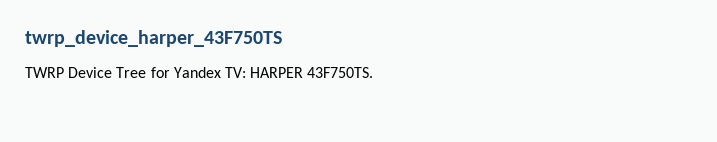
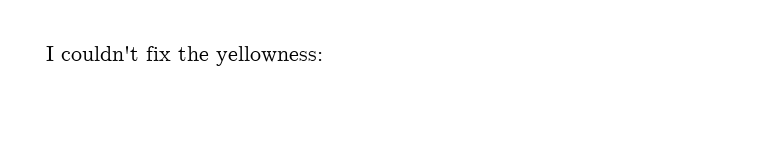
- twrp_device_harper_43F750TS
- TWRP Device Tree for Yandex TV: HARPER 43F750TS.
+ I couldn't fix the yellowness:

